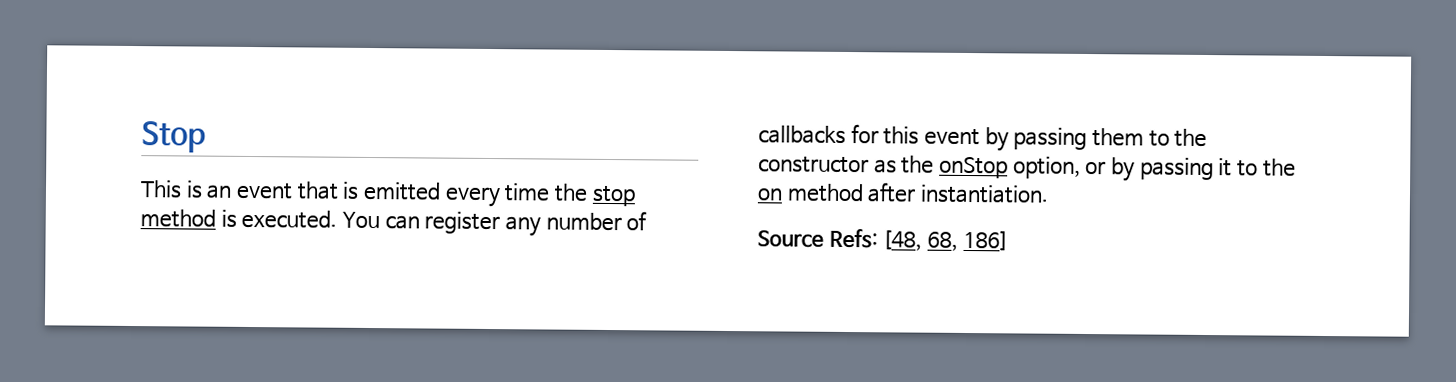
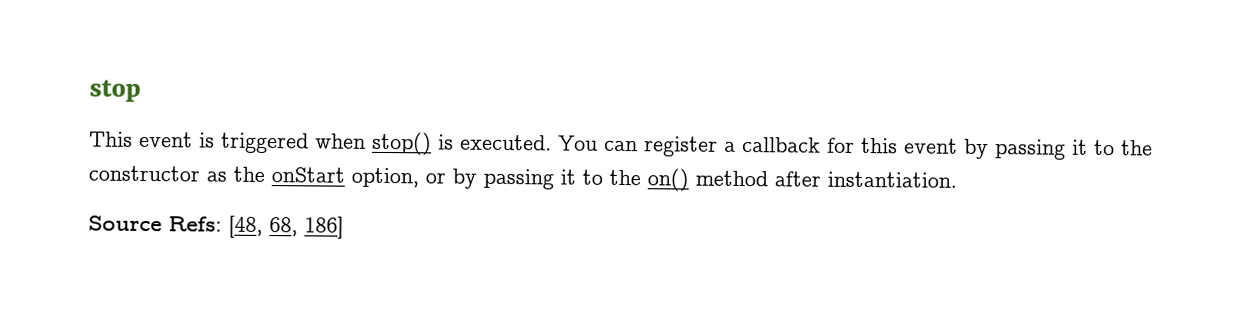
- Stop
+ stop
- This is an event that is emitted every time the stop method is executed.
+ This event is triggered when stop() is executed.
- You can register any number of callbacks for this event by passing them to the constructor as the onStop option, or by passing it to the on method after instantiation.
+ You can register a callback for this event by passing it to the constructor as the onStart option, or by passing it to the on() method after instantiation.

